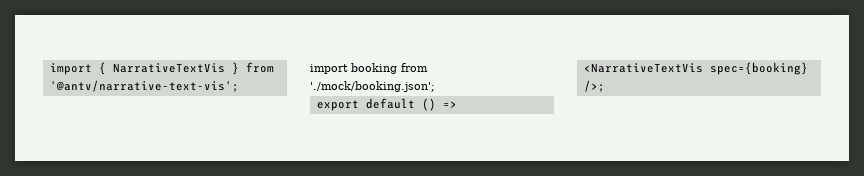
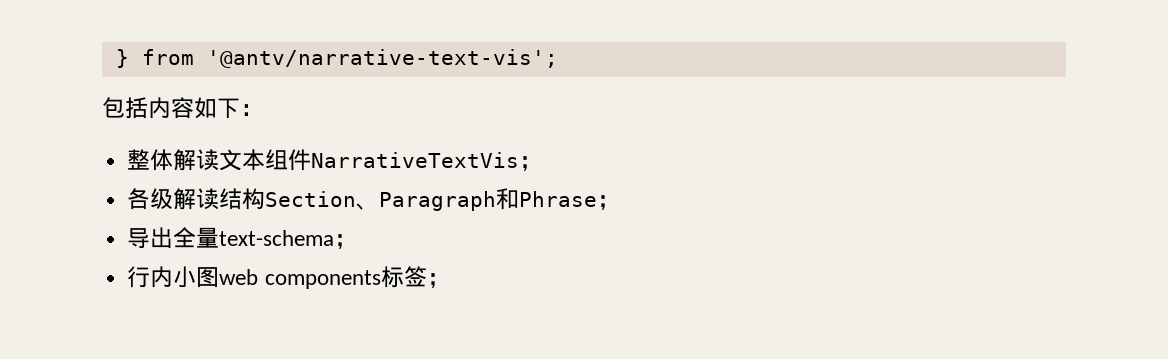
- import { NarrativeTextVis } from '@antv/narrative-text-vis';
+ } from '@antv/narrative-text-vis';
- import booking from './mock/booking.json';
- export default () => <NarrativeTextVis spec={booking} />;
+ 包括内容如下：
+ 整体解读文本组件NarrativeTextVis；
+ 各级解读结构Section、Paragraph和Phrase；
+ 导出全量text-schema；
+ 行内小图web components标签；

